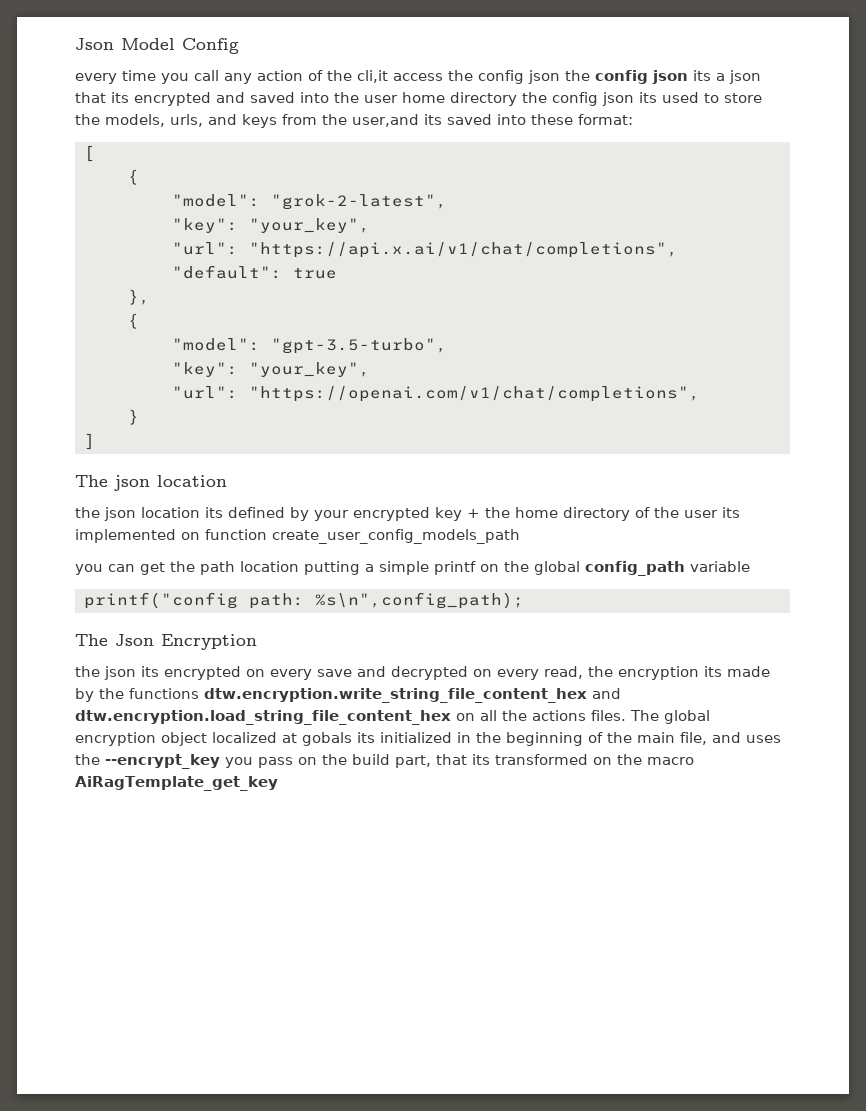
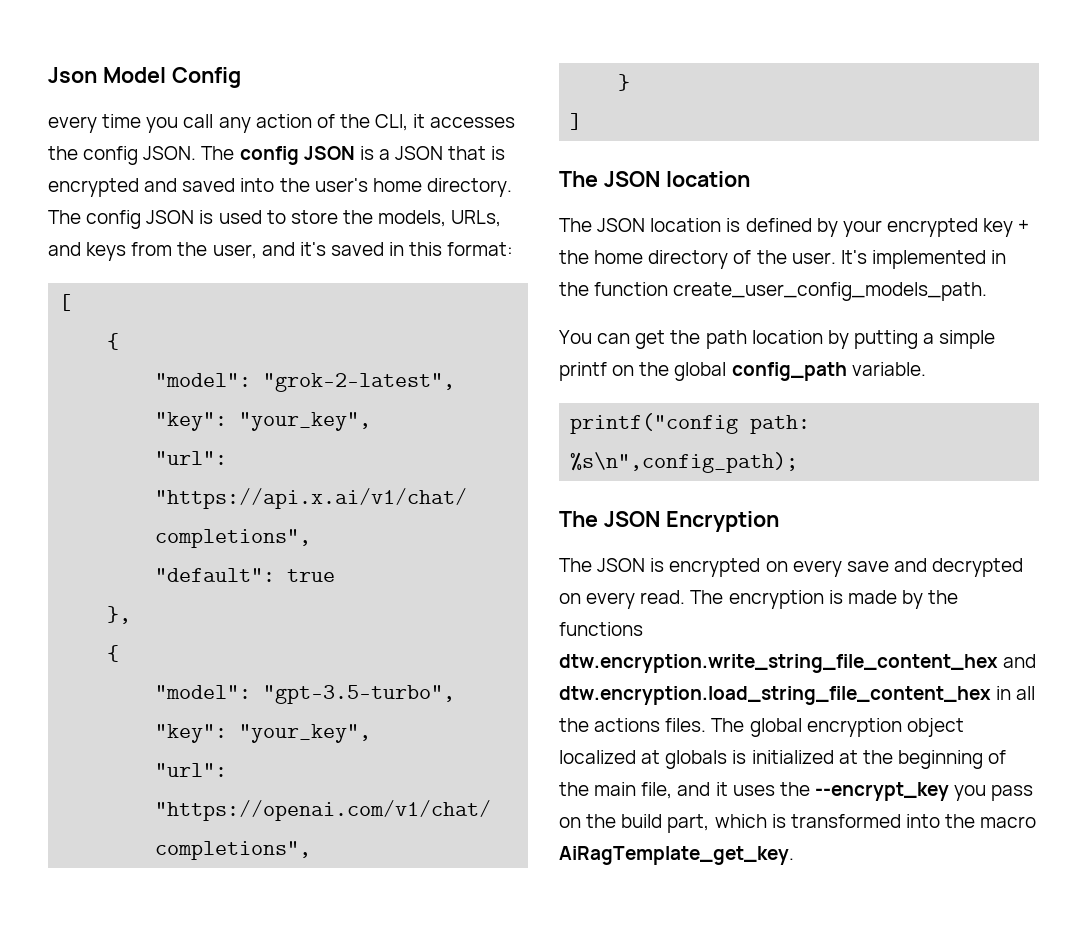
- every time you call any action of the cli,it access the config json the config json its a json that its encrypted and saved into the user home directory the config json its used to store the models, urls, and keys from the user,and its saved into these format:
+ every time you call any action of the CLI, it accesses the config JSON. The config JSON is a JSON that is encrypted and saved into the user's home directory. The config JSON is used to store the models, URLs, and keys from the user, and it's saved in this format:
  ]
- The json location
+ The JSON location
- the json location its defined by your encrypted key + the home directory of the user its implemented on function create_user_config_models_path
- you can get the path location putting a simple printf on the global config_path variable
+ The JSON location is defined by your encrypted key + the home directory of the user. It's implemented in the function create_user_config_models_path.
+ You can get the path location by putting a simple printf on the global config_path variable.
- The Json Encryption
+ The JSON Encryption
- the json its encrypted on every save and decrypted on every read, the encryption its made by the functions dtw.encryption.write_string_file_content_hex and dtw.encryption.load_string_file_content_hex on all the actions files.
+ The JSON is encrypted on every save and decrypted on every read. The encryption is made by the functions dtw.encryption.write_string_file_content_hex and dtw.encryption.load_string_file_content_hex in all the actions files.
- The global encryption object localized at gobals its initialized in the beginning of the main file, and uses the --encrypt_key you pass on the build part, that its transformed on the macro AiRagTemplate_get_key
+ The global encryption object localized at globals is initialized at the beginning of the main file, and it uses the --encrypt_key you pass on the build part, which is transformed into the macro AiRagTemplate_get_key.

